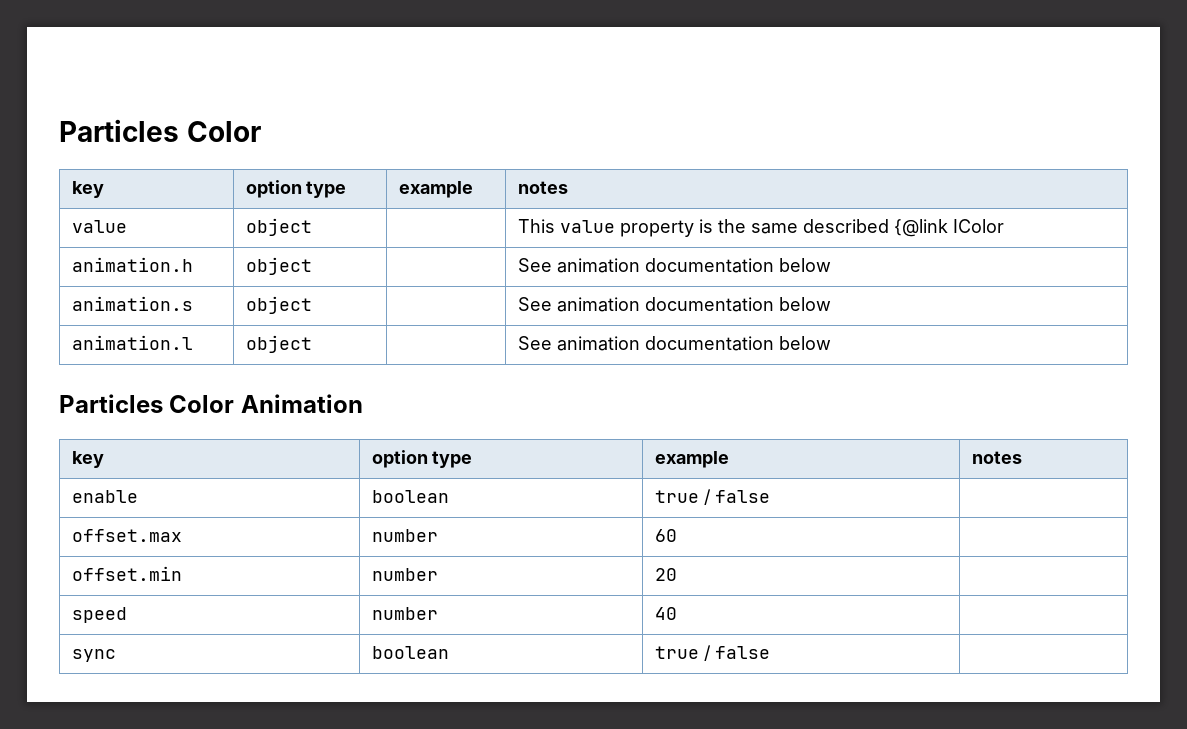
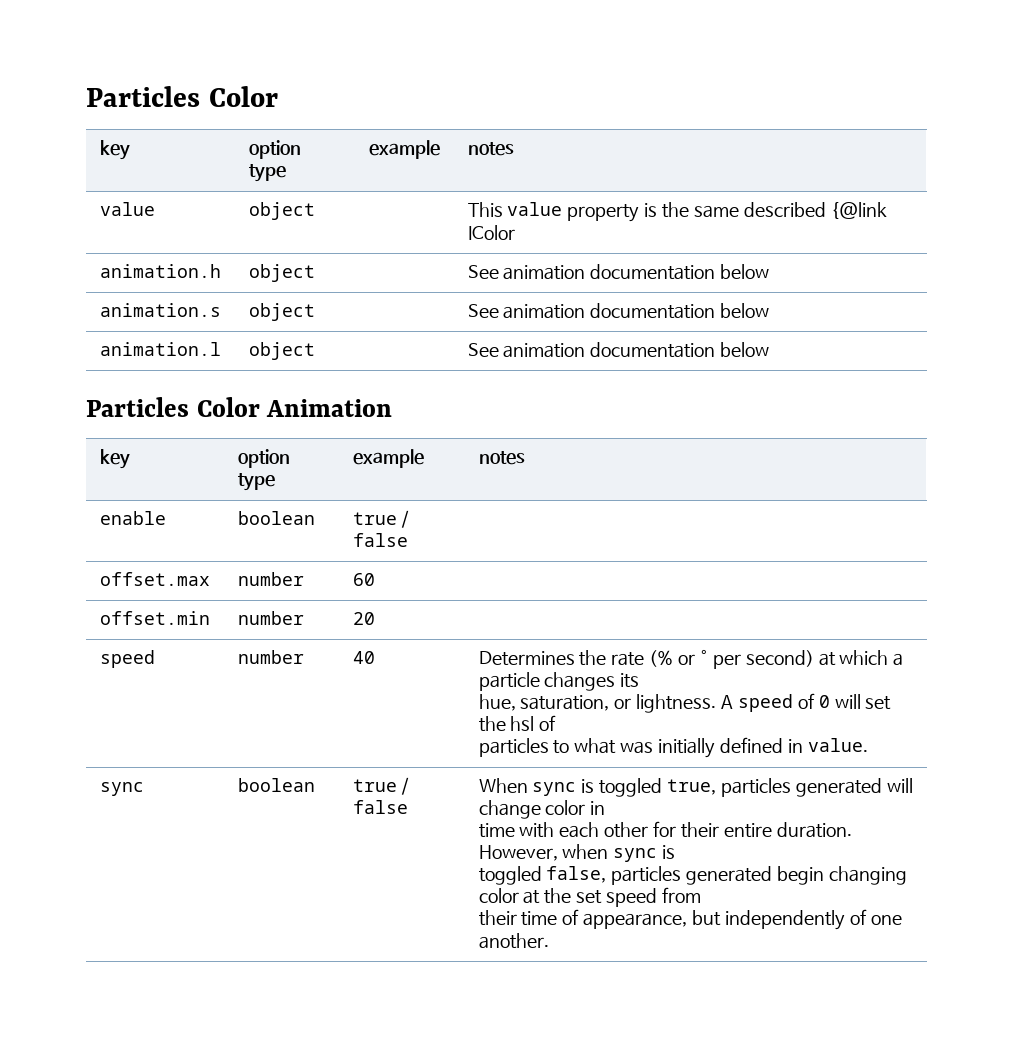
- speed | number | 40 |
+ speed | number | 40 | Determines the rate (% or ° per second) at which a particle changes its
+ hue, saturation, or lightness. A speed of 0 will set the hsl of
+ particles to what was initially defined in value.
+ When sync is toggled true, particles generated will change color in
+ time with each other for their entire duration. However, when sync is
+ toggled false, particles generated begin changing color at the set speed from
+ their time of appearance, but independently of one another.

